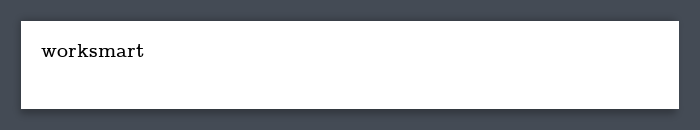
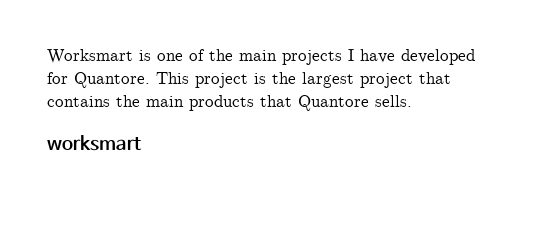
+ Worksmart is one of the main projects I have developed for Quantore. This project is the largest project that contains the main products that Quantore sells.

